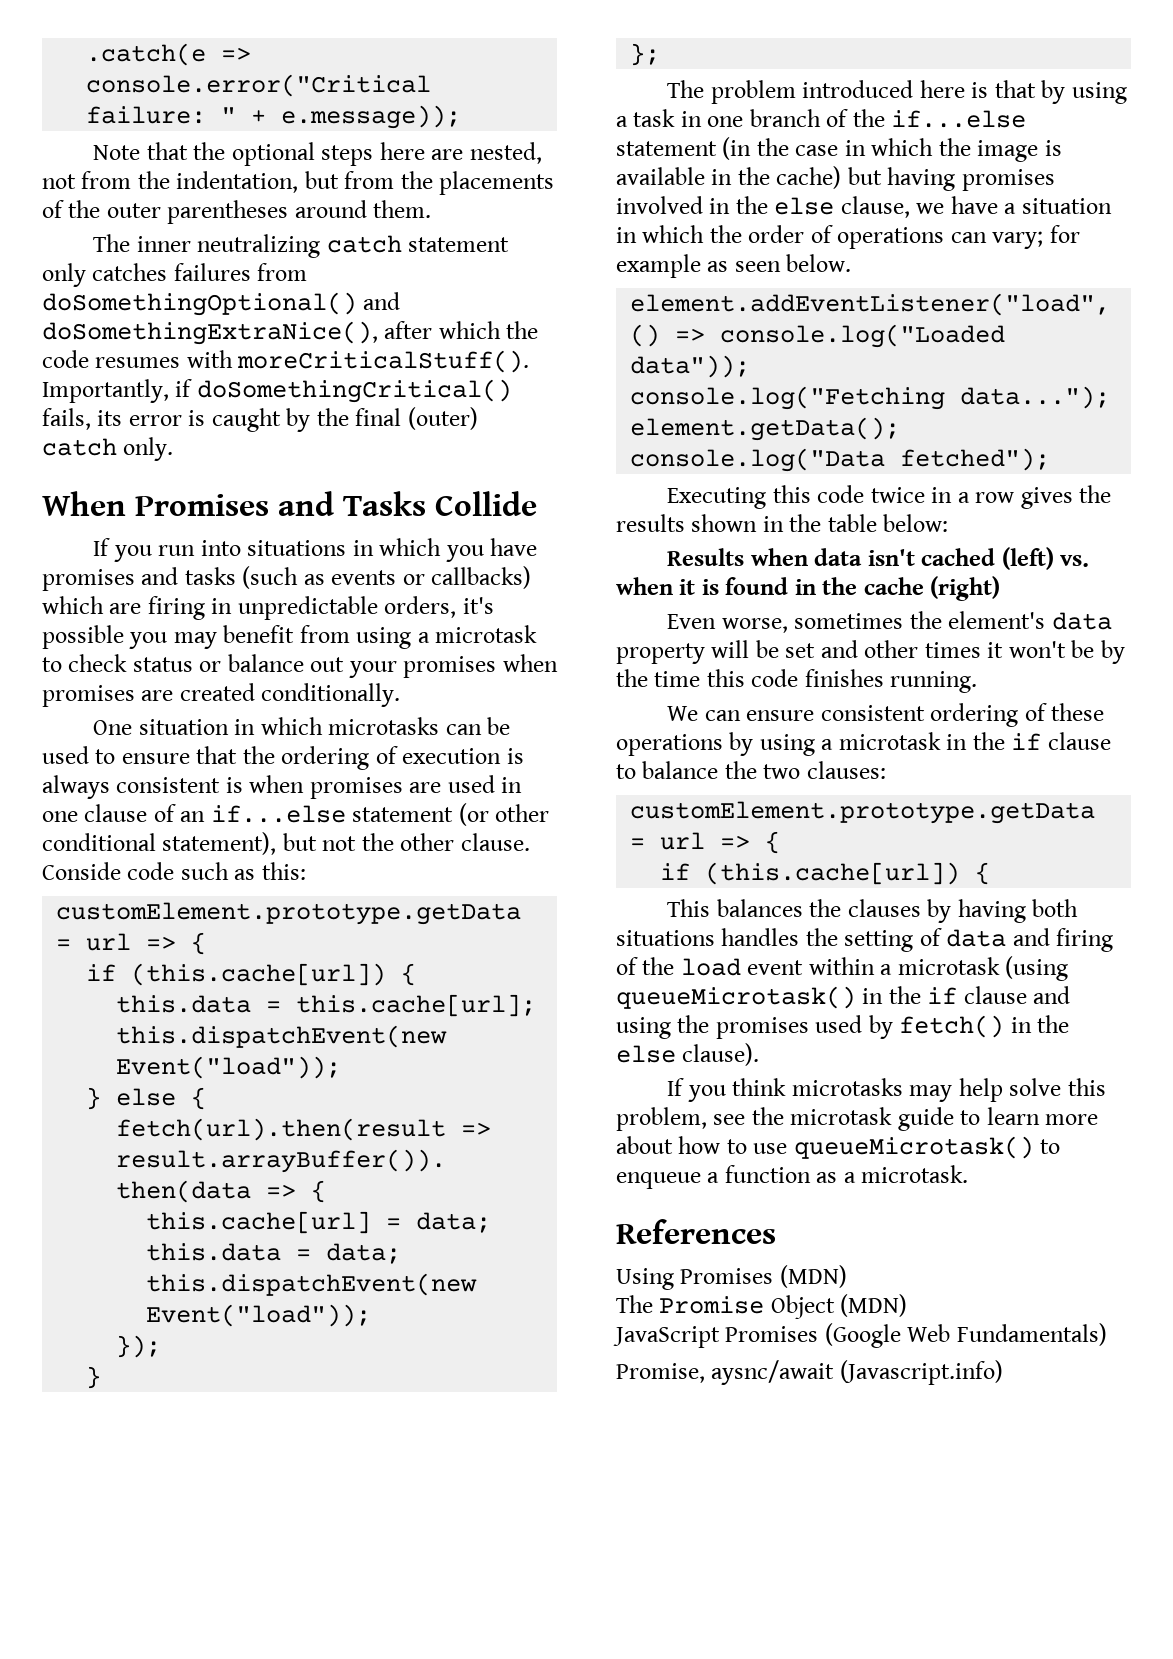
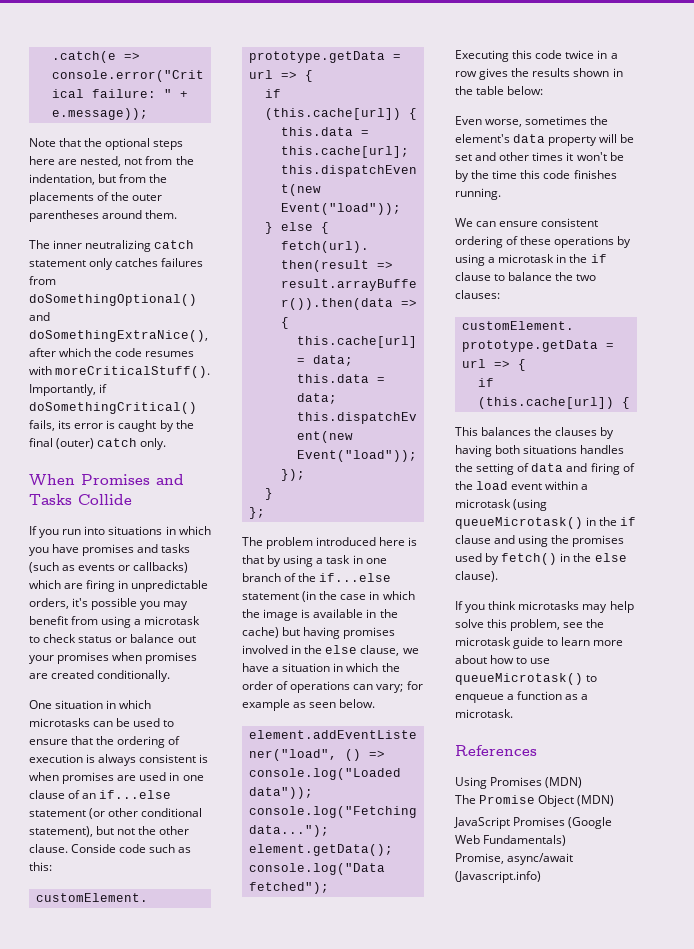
- Results when data isn't cached (left) vs. when it is found in the cache (right)
- Promise, aysnc/await (Javascript.info)
+ Promise, async/await (Javascript.info)

